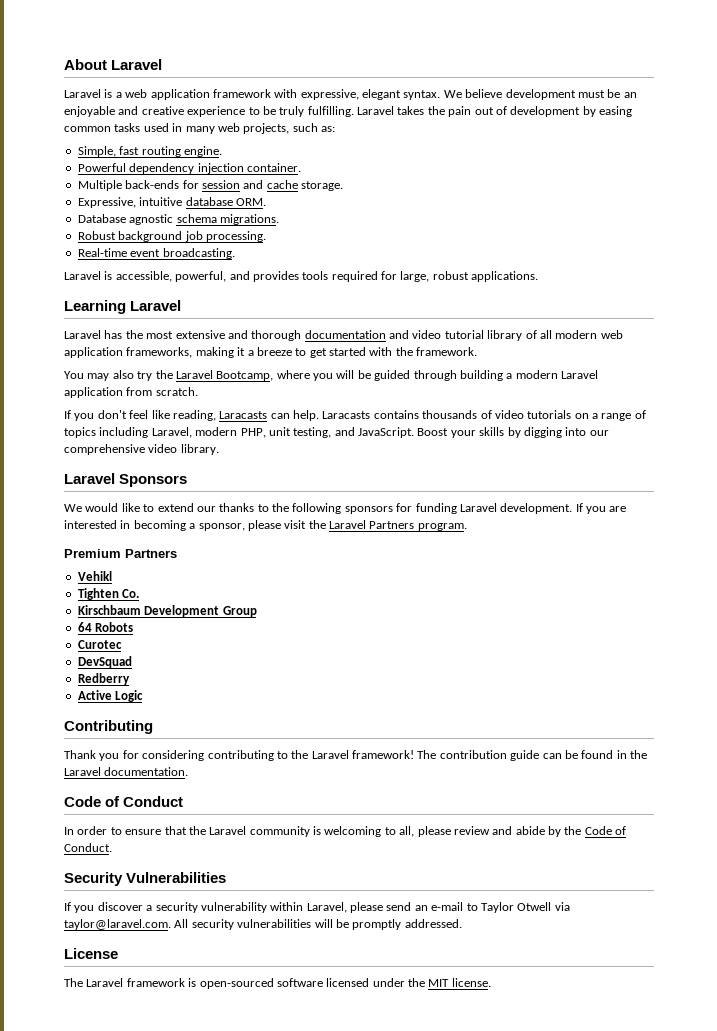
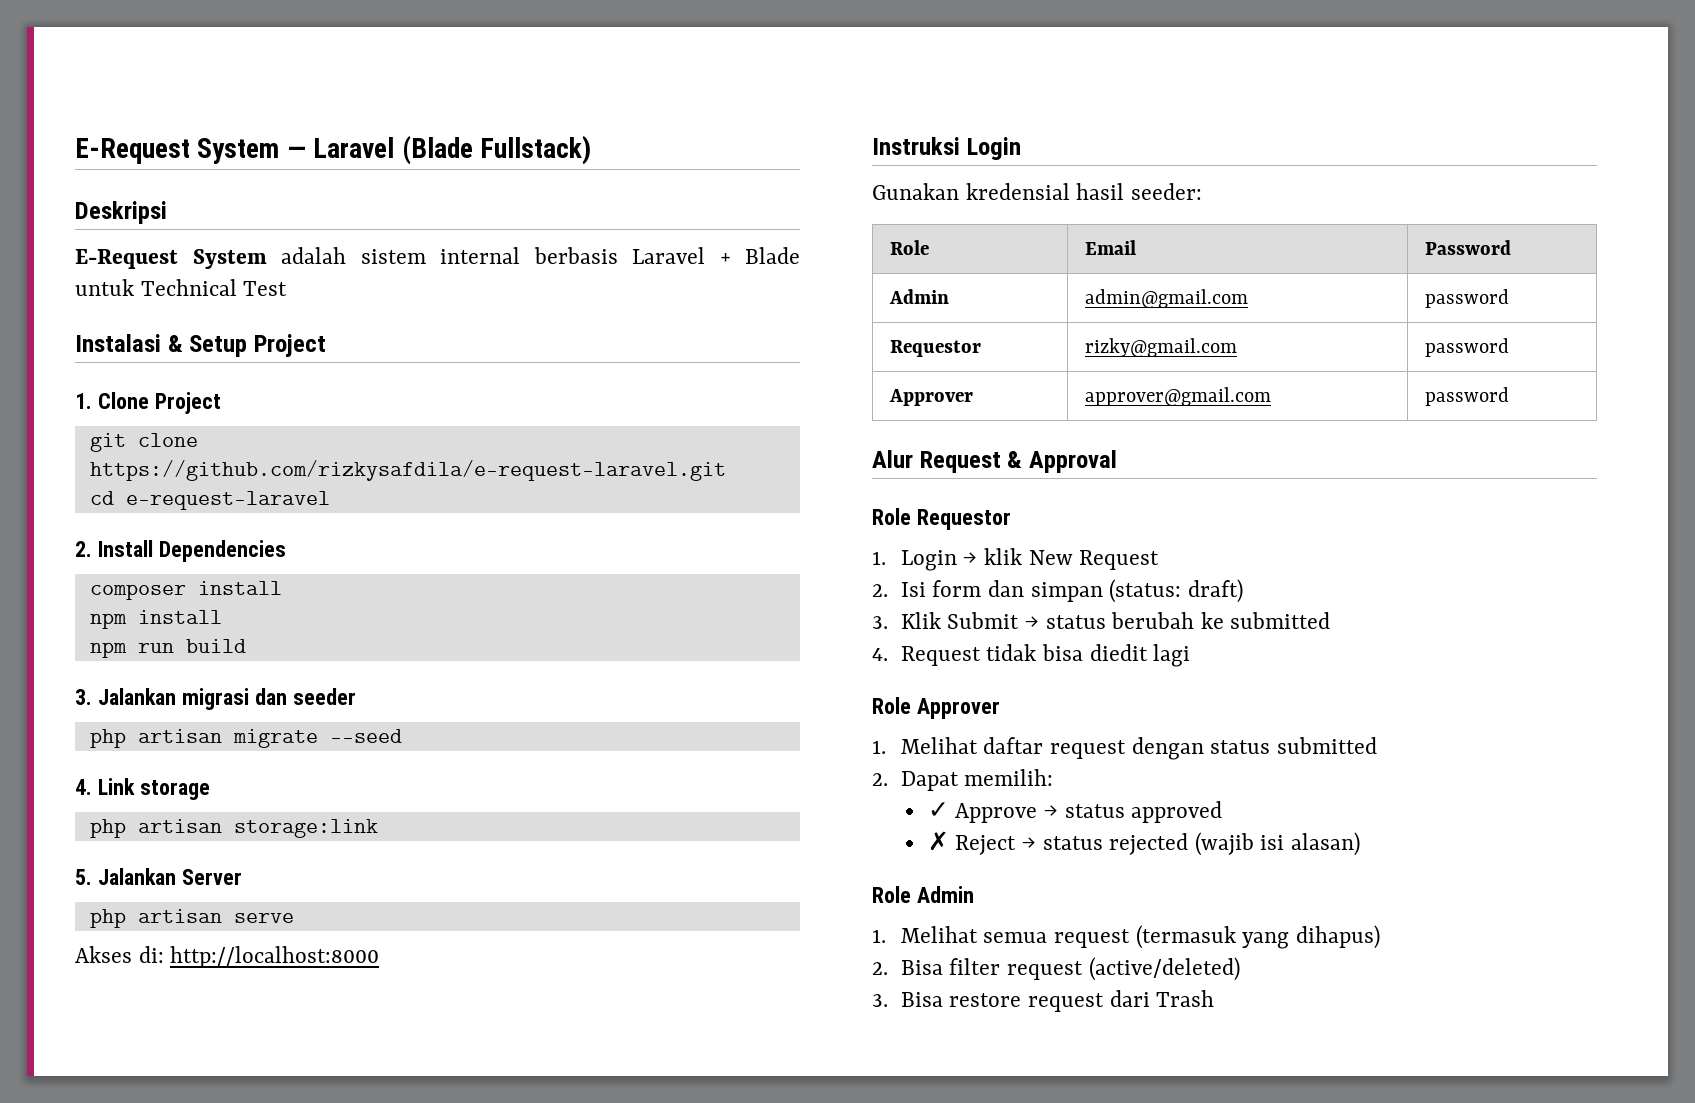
- About Laravel
- Laravel is a web application framework with expressive, elegant syntax. We believe development must be an enjoyable and creative experience to be truly fulfilling. Laravel takes the pain out of development by easing common tasks used in many web projects, such as:
- Simple, fast routing engine.
- Powerful dependency injection container.
- Multiple back-ends for session and cache storage.
- Expressive, intuitive database ORM.
- Database agnostic schema migrations.
- Robust background job processing.
- Real-time event broadcasting.
- Laravel is accessible, powerful, and provides tools required for large, robust applications.
- Learning Laravel
- Laravel has the most extensive and thorough documentation and video tutorial library of all modern web application frameworks, making it a breeze to get started with the framework.
- You may also try the Laravel Bootcamp, where you will be guided through building a modern Laravel application from scratch.
- If you don't feel like reading, Laracasts can help. Laracasts contains thousands of video tutorials on a range of topics including Laravel, modern PHP, unit testing, and JavaScript. Boost your skills by digging into our comprehensive video library.
- Laravel Sponsors
- We would like to extend our thanks to the following sponsors for funding Laravel development. If you are interested in becoming a sponsor, please visit the Laravel Partners program.
- Premium Partners
- Vehikl
- Tighten Co.
- Kirschbaum Development Group
- 64 Robots
- Curotec
- DevSquad
- Redberry
- Active Logic
- Contributing
- Thank you for considering contributing to the Laravel framework! The contribution guide can be found in the Laravel documentation.
- Code of Conduct
- In order to ensure that the Laravel community is welcoming to all, please review and abide by the Code of Conduct.
- Security Vulnerabilities
- If you discover a security vulnerability within Laravel, please send an e-mail to Taylor Otwell via taylor@laravel.com. All security vulnerabilities will be promptly addressed.
- License
- The Laravel framework is open-sourced software licensed under the MIT license.
+ E-Request System — Laravel (Blade Fullstack)
+ Deskripsi
+ E-Request System adalah sistem internal berbasis Laravel + Blade untuk Technical Test
+ Instalasi & Setup Project
+ 1. Clone Project
+ git clone https://github.com/rizkysafdila/e-request-laravel.git
+ cd e-request-laravel
+ 2. Install Dependencies
+ composer install
+ npm install
+ npm run build
+ 3. Jalankan migrasi dan seeder
+ php artisan migrate --seed
+ 4. Link storage
+ php artisan storage:link
+ 5. Jalankan Server
+ php artisan serve
+ Akses di: http://localhost:8000
+ Instruksi Login
+ Gunakan kredensial hasil seeder:
+ Role | Email | Password
+ Admin | admin@gmail.com | password
+ Requestor | rizky@gmail.com | password
+ Approver | approver@gmail.com | password
+ Alur Request & Approval
+ Role Requestor
+ 1. Login → klik New Request
+ 2. Isi form dan simpan (status: draft)
+ 3. Klik Submit → status berubah ke submitted
+ 4. Request tidak bisa diedit lagi
+ Role Approver
+ 1. Melihat daftar request dengan status submitted
+ 2. Dapat memilih:
+ ✓ Approve → status approved
+ ✗ Reject → status rejected (wajib isi alasan)
+ Role Admin
+ 1. Melihat semua request (termasuk yang dihapus)
+ 2. Bisa filter request (active/deleted)
+ 3. Bisa restore request dari Trash

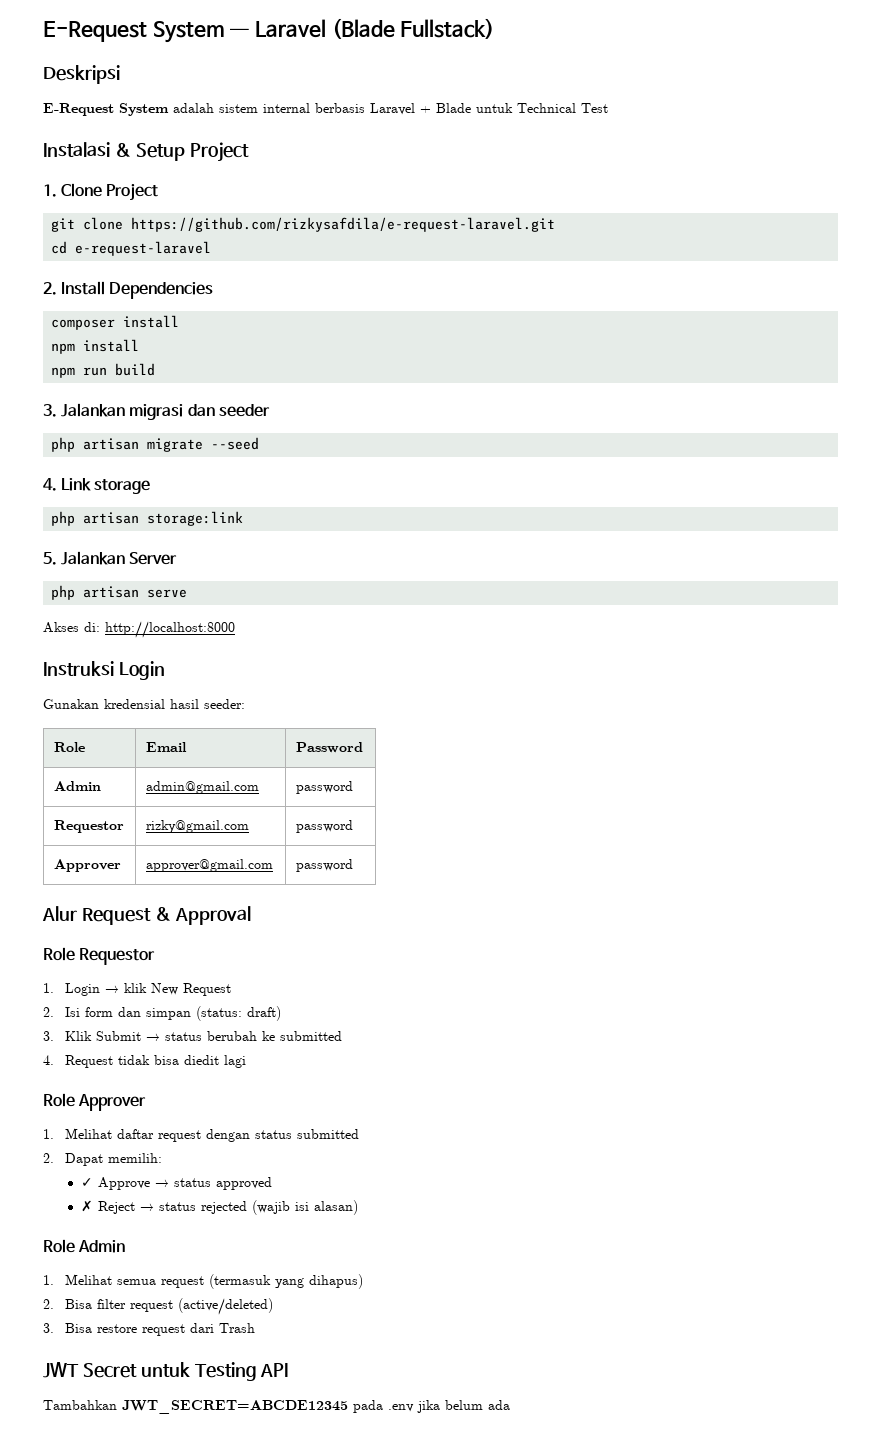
+ JWT Secret untuk Testing API
+ Tambahkan JWT_SECRET=ABCDE12345 pada .env jika belum ada

